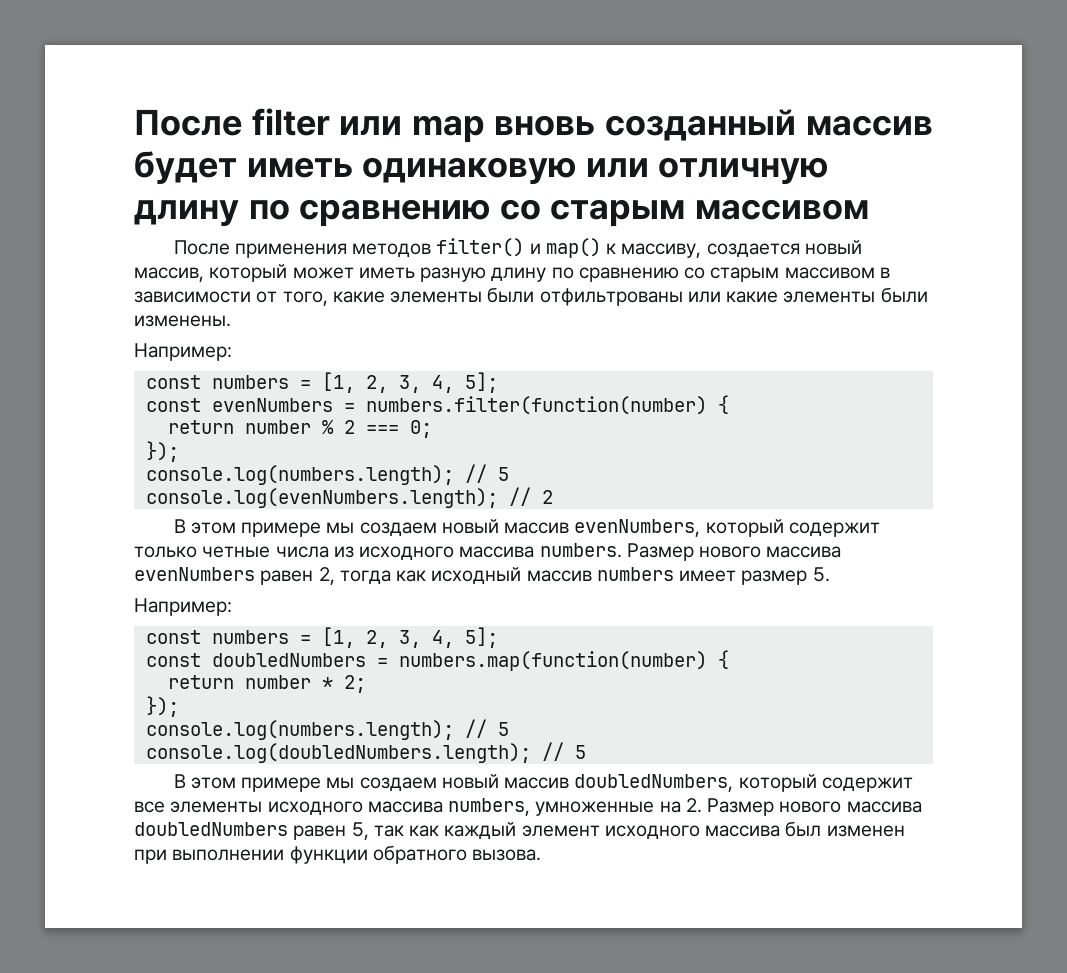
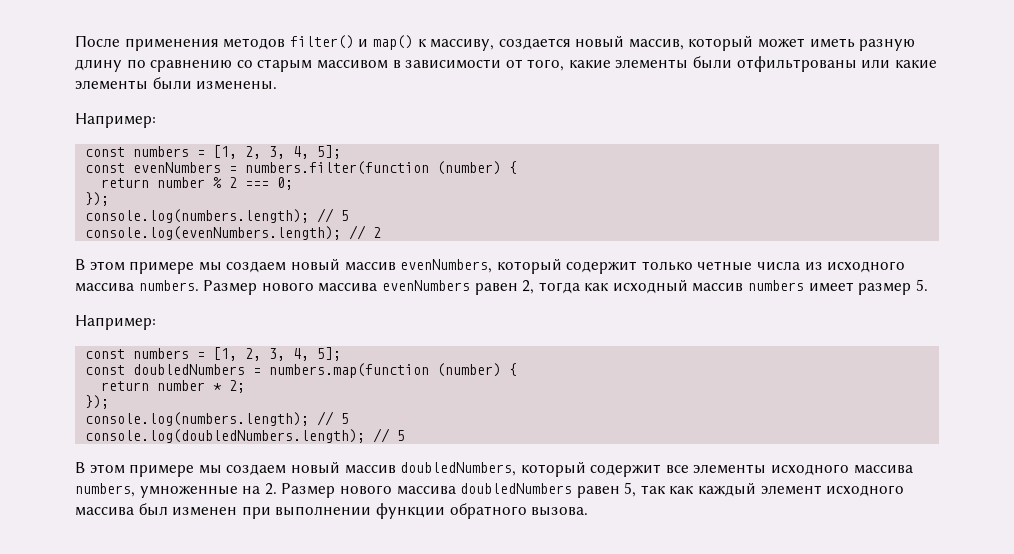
- После filter или map вновь созданный массив будет иметь одинаковую или отличную длину по сравнению со старым массивом
- const evenNumbers = numbers.filter(function(number) {
+ const evenNumbers = numbers.filter(function (number) {
- const doubledNumbers = numbers.map(function(number) {
+ const doubledNumbers = numbers.map(function (number) {

